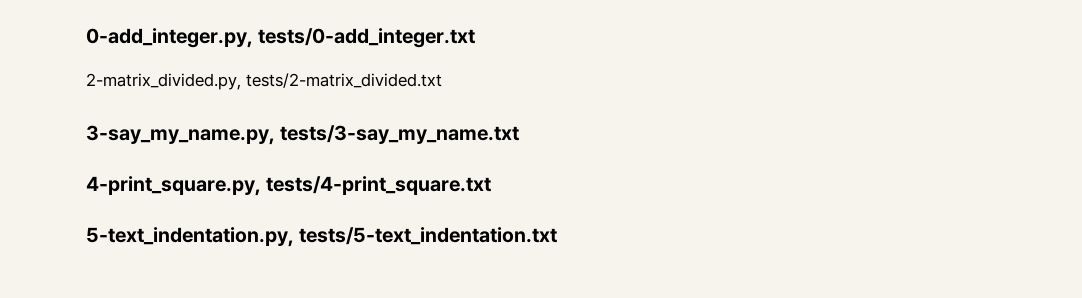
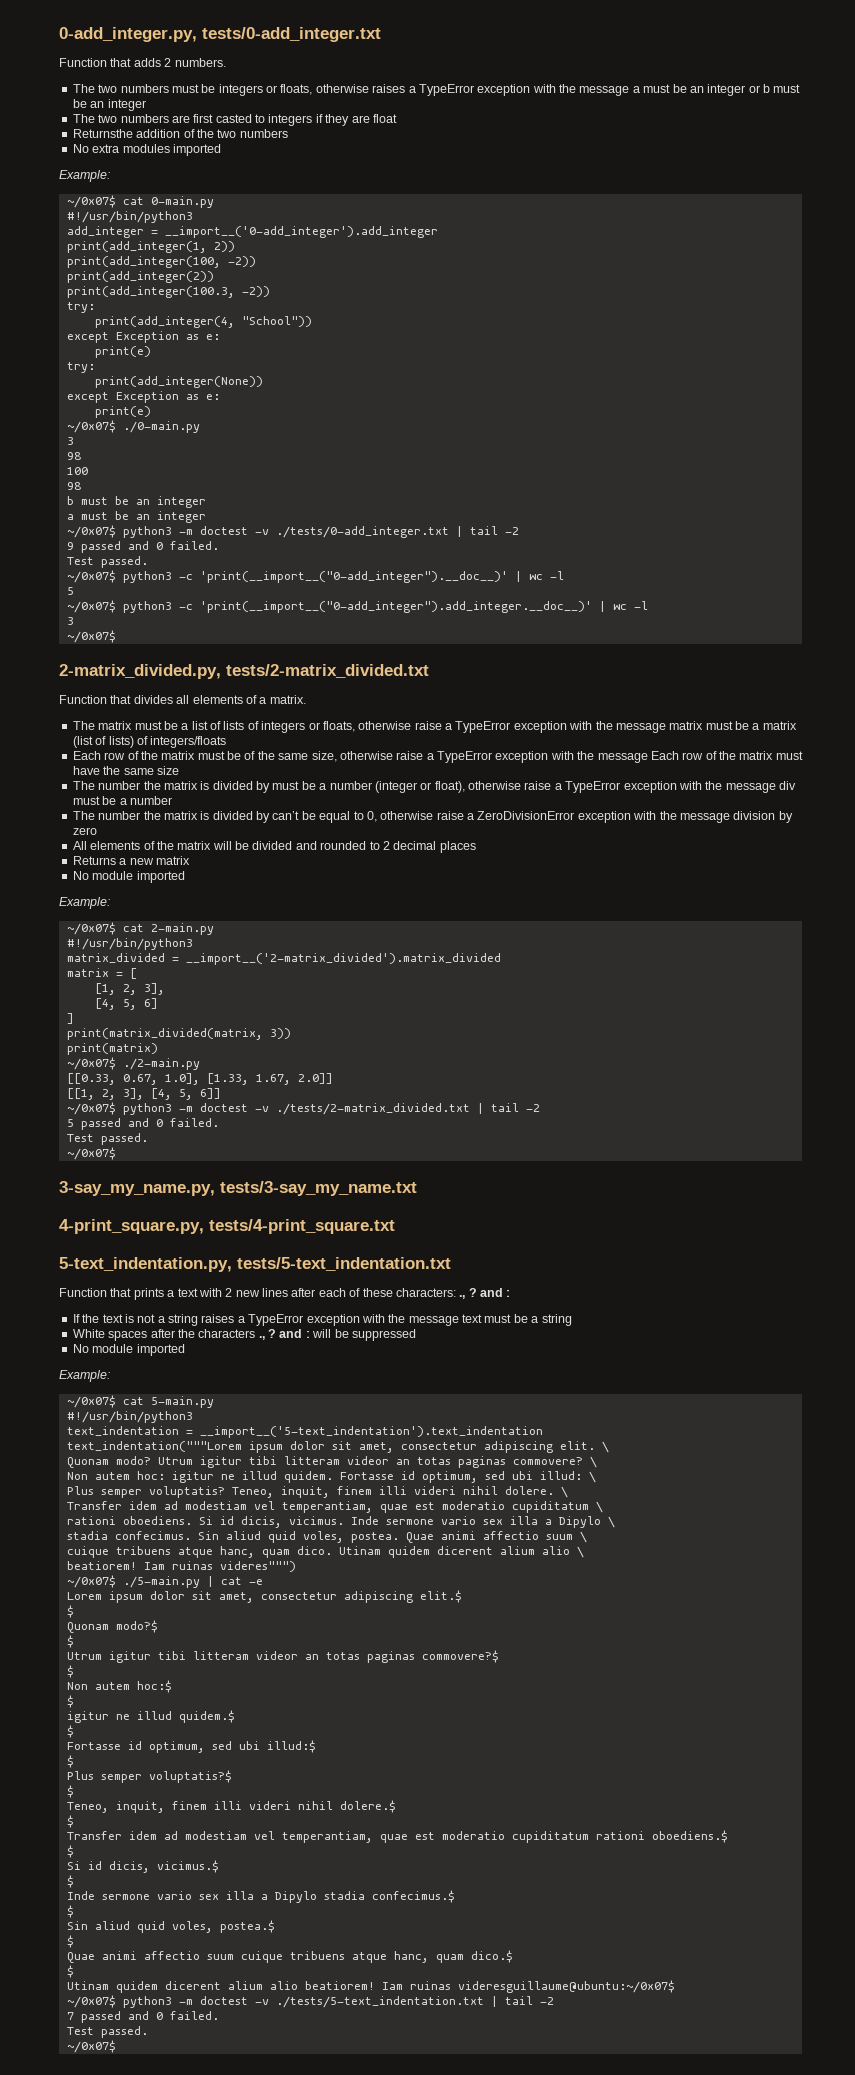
+ Function that adds 2 numbers.
+ The two numbers must be integers or floats, otherwise raises a TypeError exception with the message a must be an integer or b must be an integer
+ The two numbers are first casted to integers if they are float
+ Returnsthe addition of the two numbers
+ No extra modules imported
+ Example:
+ ~/0x07$ cat 0-main.py
+ #!/usr/bin/python3
+ add_integer = __import__('0-add_integer').add_integer
+ print(add_integer(1, 2))
+ print(add_integer(100, -2))
+ print(add_integer(2))
+ print(add_integer(100.3, -2))
+ try:
+ print(add_integer(4, "School"))
+ except Exception as e:
+ print(e)
+ try:
+ print(add_integer(None))
+ except Exception as e:
+ print(e)
+ ~/0x07$ ./0-main.py
+ 3
+ 98
+ 100
+ 98
+ b must be an integer
+ a must be an integer
+ ~/0x07$ python3 -m doctest -v ./tests/0-add_integer.txt | tail -2
+ 9 passed and 0 failed.
+ Test passed.
+ ~/0x07$ python3 -c 'print(__import__("0-add_integer").__doc__)' | wc -l
+ 5
+ ~/0x07$ python3 -c 'print(__import__("0-add_integer").add_integer.__doc__)' | wc -l
+ 3
+ ~/0x07$
  2-matrix_divided.py, tests/2-matrix_divided.txt
+ Function that divides all elements of a matrix.
+ The matrix must be a list of lists of integers or floats, otherwise raise a TypeError exception with the message matrix must be a matrix (list of lists) of integers/floats
+ Each row of the matrix must be of the same size, otherwise raise a TypeError exception with the message Each row of the matrix must have the same size
+ The number the matrix is divided by must be a number (integer or float), otherwise raise a TypeError exception with the message div must be a number
+ The number the matrix is divided by can’t be equal to 0, otherwise raise a ZeroDivisionError exception with the message division by zero
+ All elements of the matrix will be divided and rounded to 2 decimal places
+ Returns a new matrix
+ No module imported
+ Example:
+ ~/0x07$ cat 2-main.py
+ #!/usr/bin/python3
+ matrix_divided = __import__('2-matrix_divided').matrix_divided
+ matrix = [
+ [1, 2, 3],
+ [4, 5, 6]
+ ]
+ print(matrix_divided(matrix, 3))
+ print(matrix)
+ ~/0x07$ ./2-main.py
+ [[0.33, 0.67, 1.0], [1.33, 1.67, 2.0]]
+ [[1, 2, 3], [4, 5, 6]]
+ ~/0x07$ python3 -m doctest -v ./tests/2-matrix_divided.txt | tail -2
+ 5 passed and 0 failed.
+ Test passed.
+ ~/0x07$
+ Function that prints a text with 2 new lines after each of these characters: ., ? and :
+ If the text is not a string raises a TypeError exception with the message text must be a string
+ White spaces after the characters ., ? and : will be suppressed
+ No module imported
+ Example:
+ ~/0x07$ cat 5-main.py
+ #!/usr/bin/python3
+ text_indentation = __import__('5-text_indentation').text_indentation
+ text_indentation("""Lorem ipsum dolor sit amet, consectetur adipiscing elit. \
+ Quonam modo? Utrum igitur tibi litteram videor an totas paginas commovere? \
+ Non autem hoc: igitur ne illud quidem. Fortasse id optimum, sed ubi illud: \
+ Plus semper voluptatis? Teneo, inquit, finem illi videri nihil dolere. \
+ Transfer idem ad modestiam vel temperantiam, quae est moderatio cupiditatum \
+ rationi oboediens. Si id dicis, vicimus. Inde sermone vario sex illa a Dipylo \
+ stadia confecimus. Sin aliud quid voles, postea. Quae animi affectio suum \
+ cuique tribuens atque hanc, quam dico. Utinam quidem dicerent alium alio \
+ beatiorem! Iam ruinas videres""")
+ ~/0x07$ ./5-main.py | cat -e
+ Lorem ipsum dolor sit amet, consectetur adipiscing elit.$
+ $
+ Quonam modo?$
+ $
+ Utrum igitur tibi litteram videor an totas paginas commovere?$
+ $
+ Non autem hoc:$
+ $
+ igitur ne illud quidem.$
+ $
+ Fortasse id optimum, sed ubi illud:$
+ $
+ Plus semper voluptatis?$
+ $
+ Teneo, inquit, finem illi videri nihil dolere.$
+ $
+ Transfer idem ad modestiam vel temperantiam, quae est moderatio cupiditatum rationi oboediens.$
+ $
+ Si id dicis, vicimus.$
+ $
+ Inde sermone vario sex illa a Dipylo stadia confecimus.$
+ $
+ Sin aliud quid voles, postea.$
+ $
+ Quae animi affectio suum cuique tribuens atque hanc, quam dico.$
+ $
+ Utinam quidem dicerent alium alio beatiorem! Iam ruinas videresguillaume@ubuntu:~/0x07$
+ ~/0x07$ python3 -m doctest -v ./tests/5-text_indentation.txt | tail -2
+ 7 passed and 0 failed.
+ Test passed.
+ ~/0x07$

